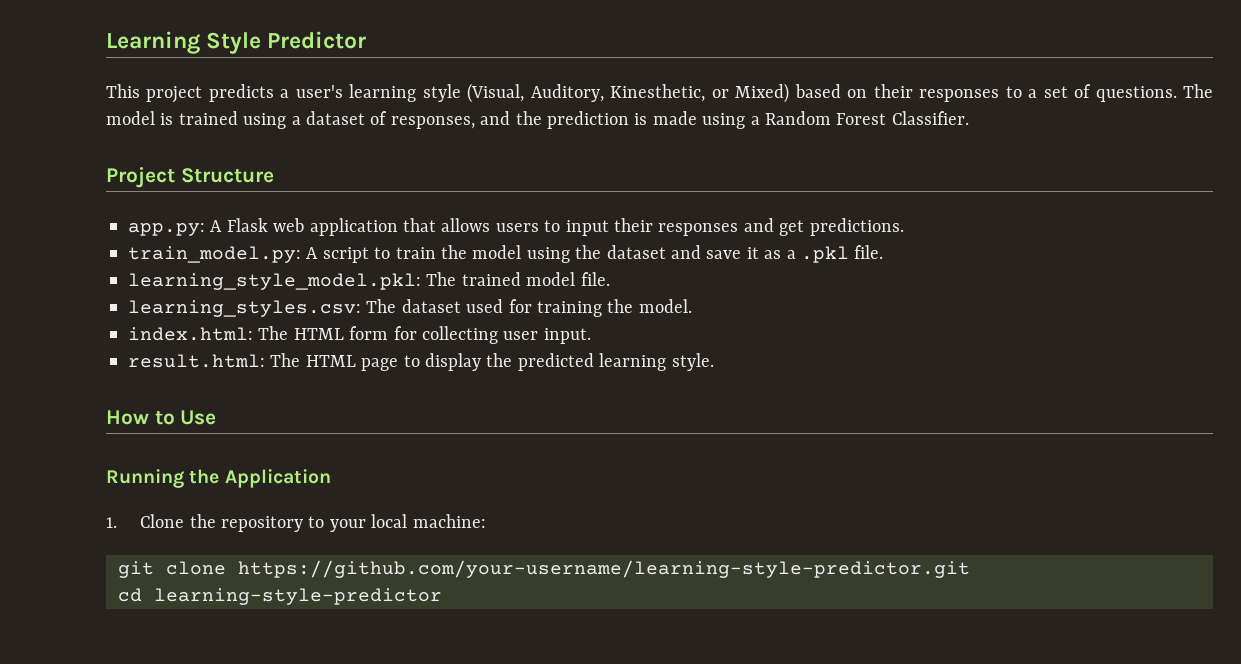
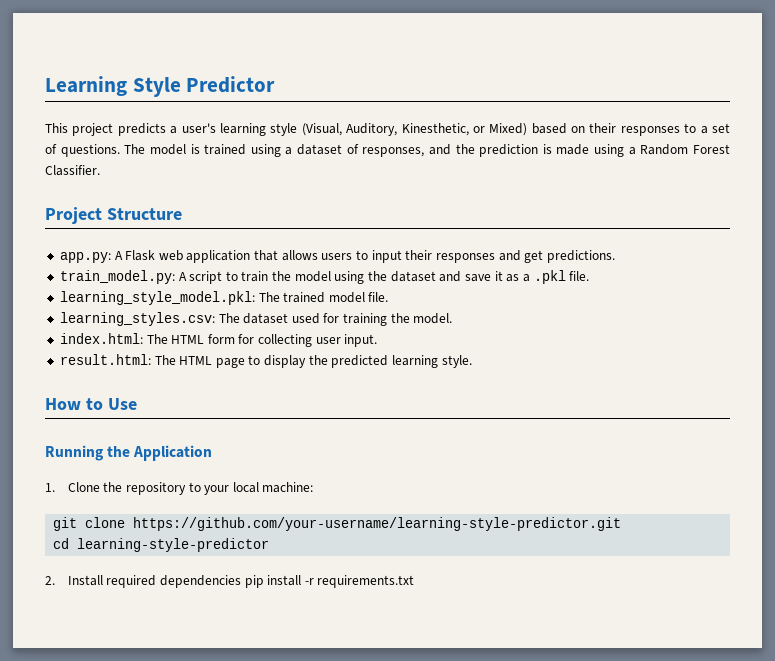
+ 2. Install required dependencies pip install -r requirements.txt

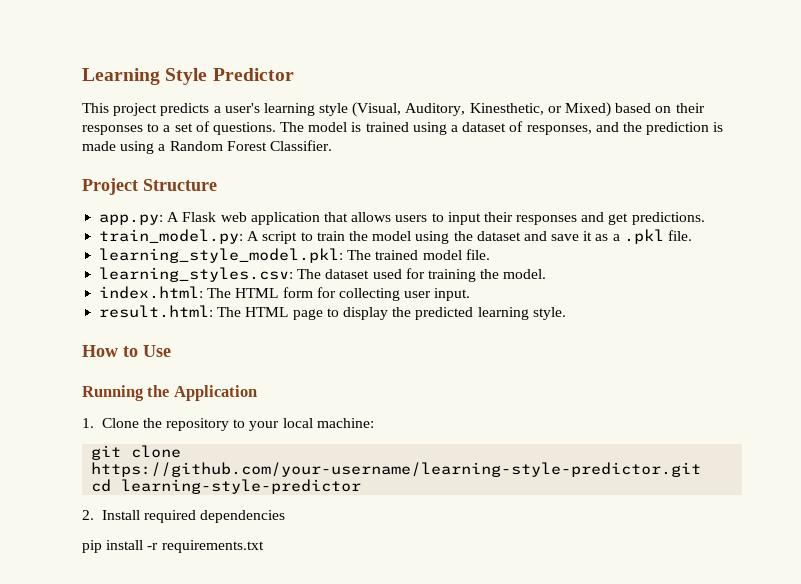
- 2. Install required dependencies pip install -r requirements.txt
+ 2. Install required dependencies
+ pip install -r requirements.txt

